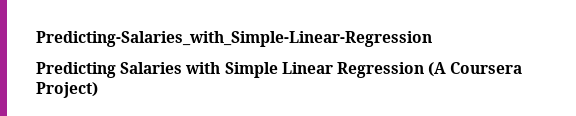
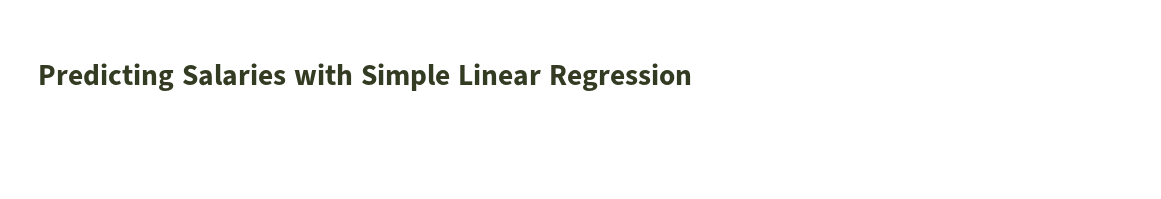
- Predicting-Salaries_with_Simple-Linear-Regression
- Predicting Salaries with Simple Linear Regression (A Coursera Project)
+ Predicting Salaries with Simple Linear Regression

